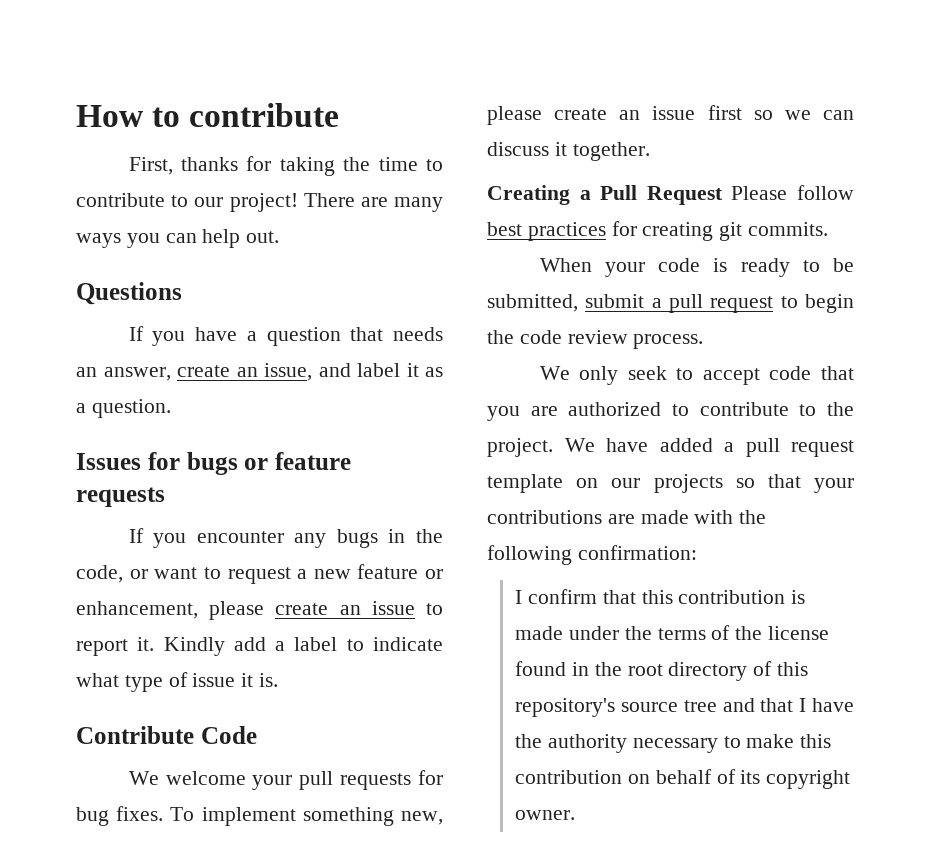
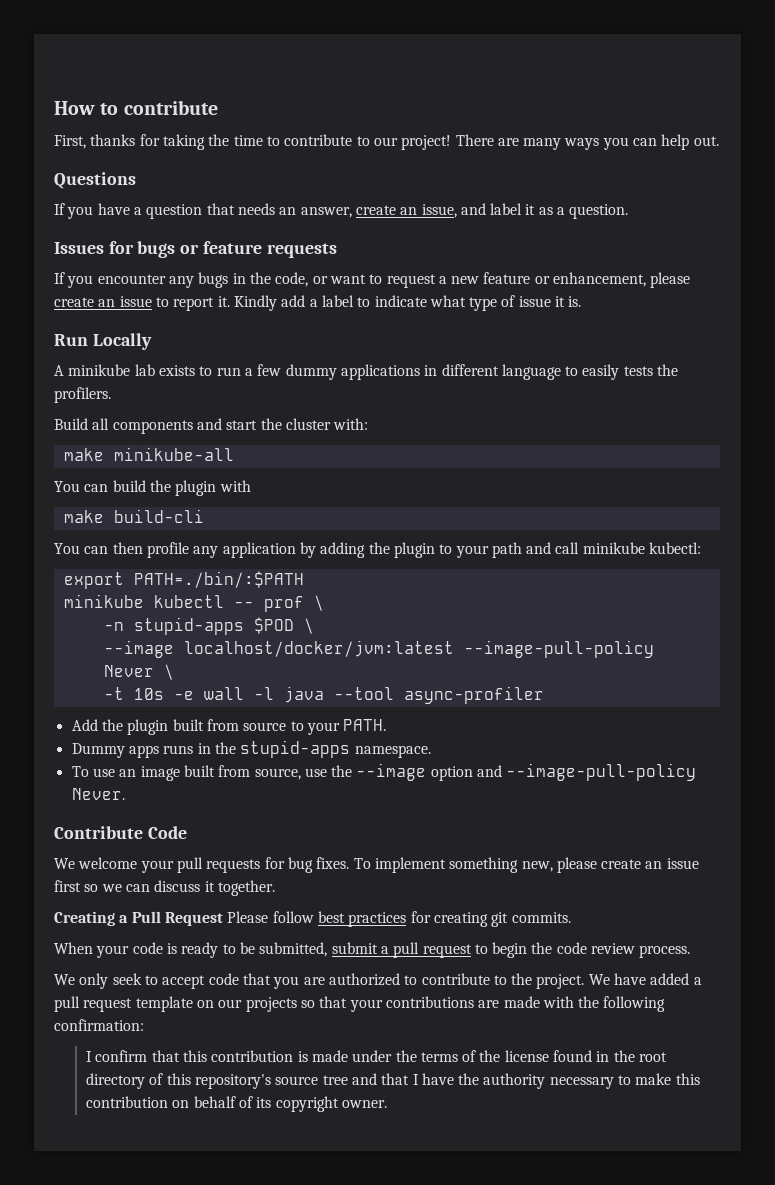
+ Run Locally
+ A minikube lab exists to run a few dummy applications in different language to easily tests the profilers.
+ Build all components and start the cluster with:
+ make minikube-all
+ You can build the plugin with
+ make build-cli
+ You can then profile any application by adding the plugin to your path and call minikube kubectl:
+ export PATH=./bin/:$PATH
+ minikube kubectl -- prof \
+ -n stupid-apps $POD \
+ --image localhost/docker/jvm:latest --image-pull-policy Never \
+ -t 10s -e wall -l java --tool async-profiler
+ Add the plugin built from source to your PATH.
+ Dummy apps runs in the stupid-apps namespace.
+ To use an image built from source, use the --image option and --image-pull-policy Never.

